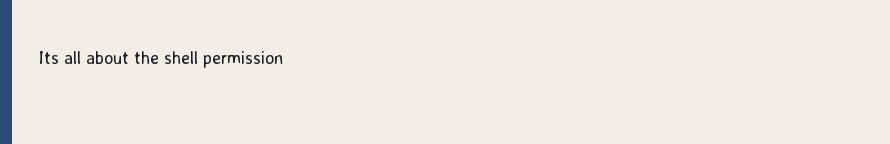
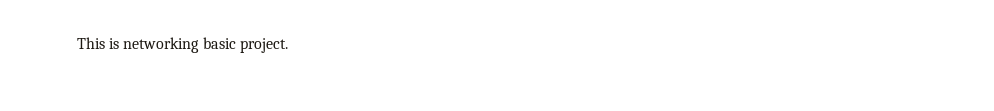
- Its all about the shell permission
+ This is networking basic project.

